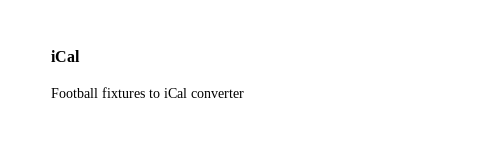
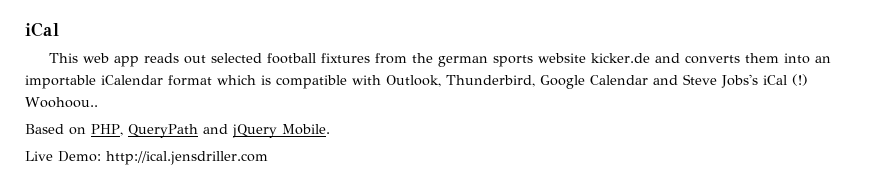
- Football fixtures to iCal converter
+ This web app reads out selected football fixtures from the german sports website kicker.de and converts them into an importable iCalendar format which is compatible with Outlook, Thunderbird, Google Calendar and Steve Jobs's iCal (!) Woohoou..
+ Based on PHP, QueryPath and jQuery Mobile.
+ Live Demo: http://ical.jensdriller.com

